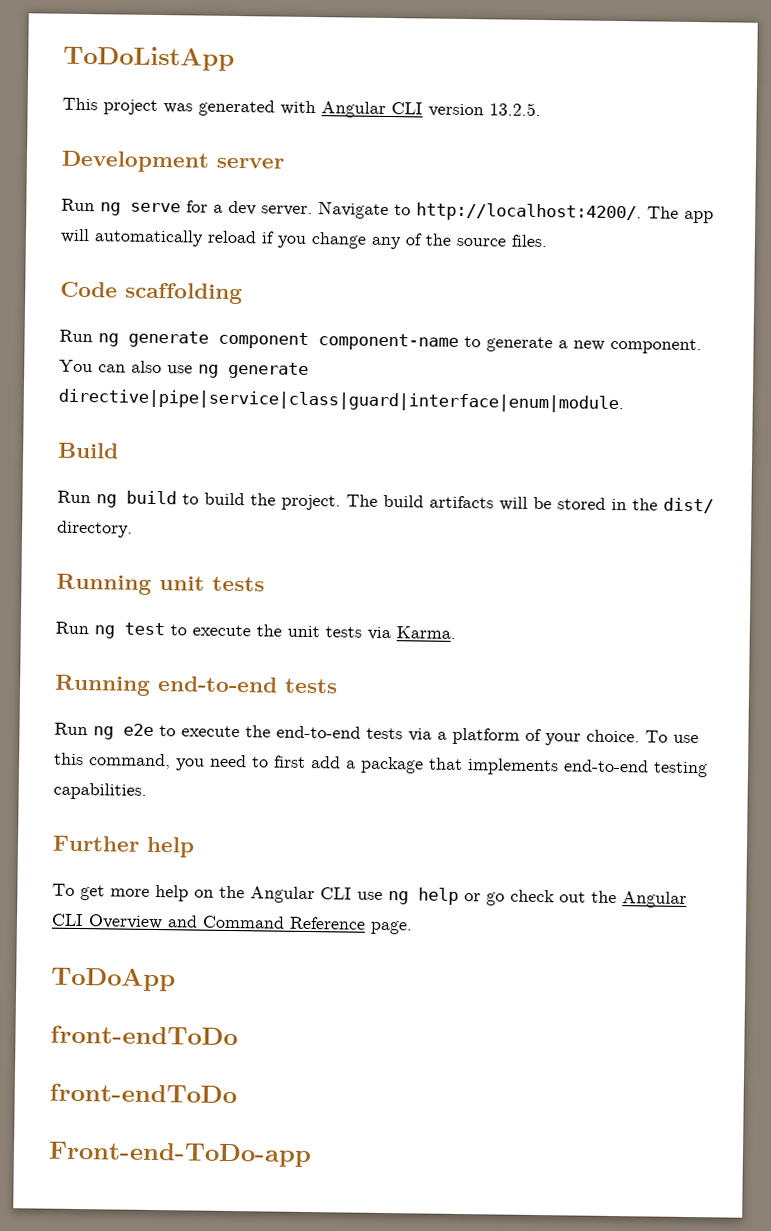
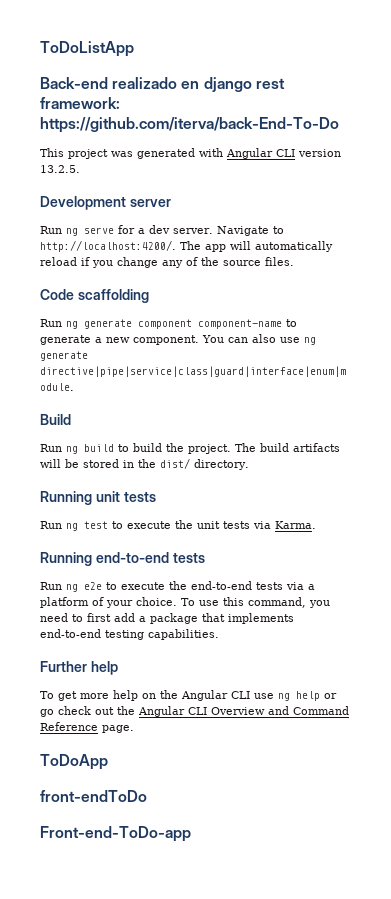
+ Back-end realizado en django rest framework: https://github.com/iterva/back-End-To-Do
  ToDoApp
- front-endToDo

